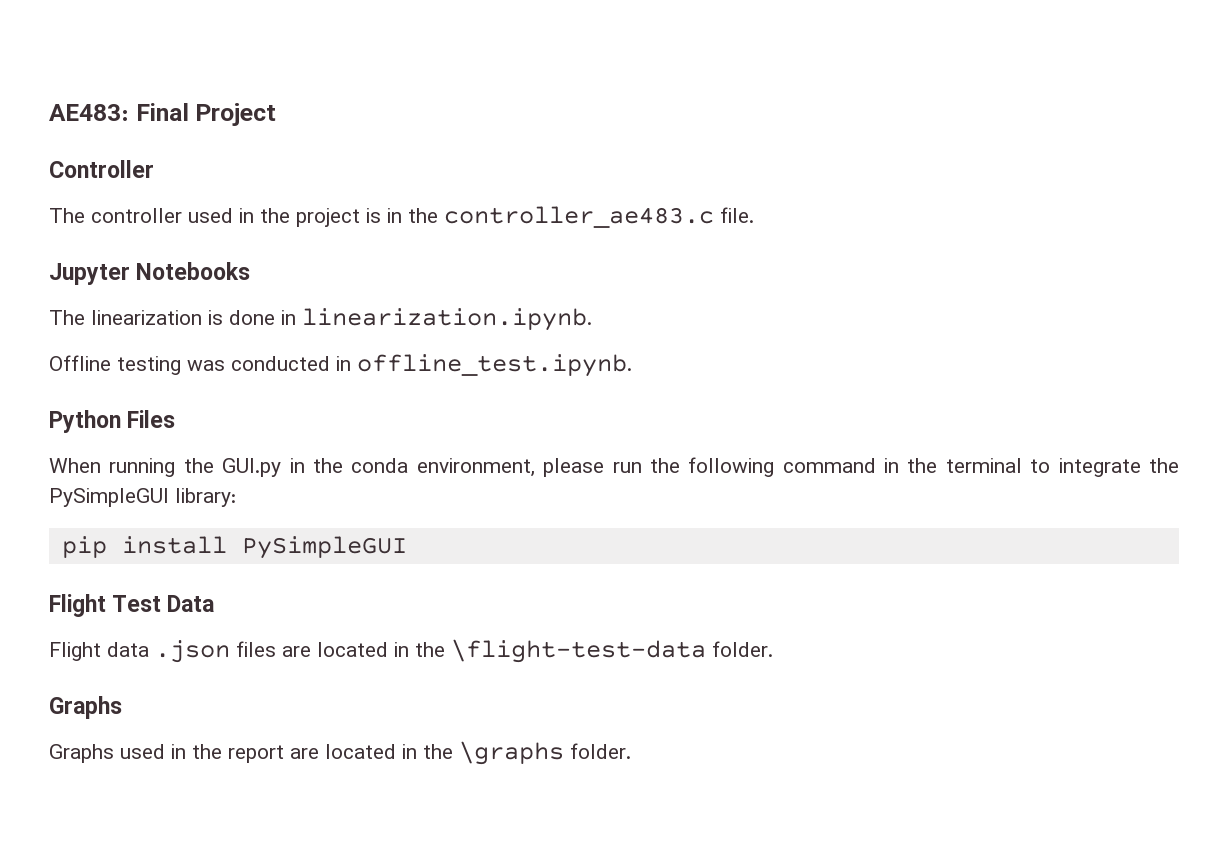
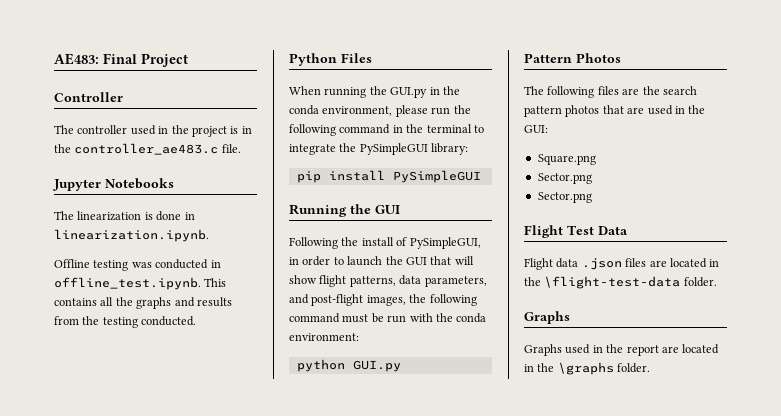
- Offline testing was conducted in offline_test.ipynb.
+ Offline testing was conducted in offline_test.ipynb. This contains all the graphs and results from the testing conducted.
+ Running the GUI
+ Following the install of PySimpleGUI, in order to launch the GUI that will show flight patterns, data parameters, and post-flight images, the following command must be run with the conda environment:
+ python GUI.py
+ Pattern Photos
+ The following files are the search pattern photos that are used in the GUI:
+ Square.png
+ Sector.png
+ Sector.png

